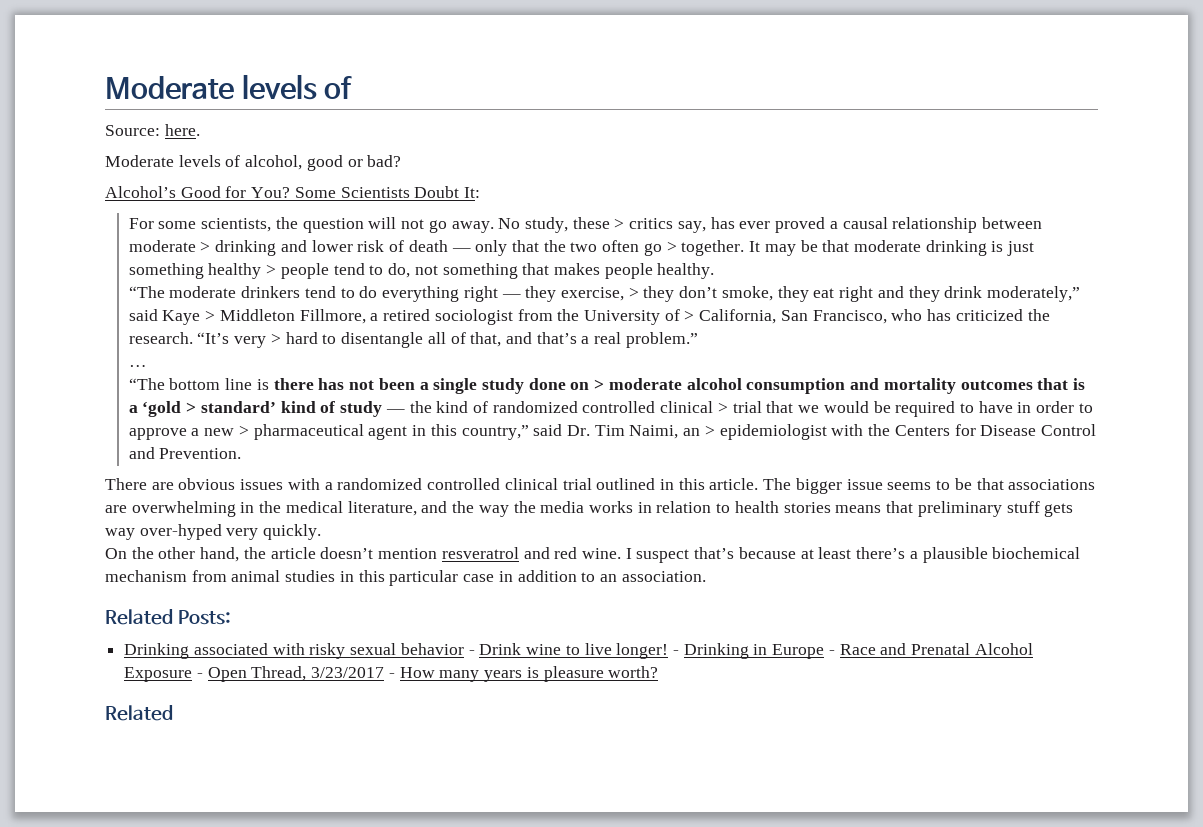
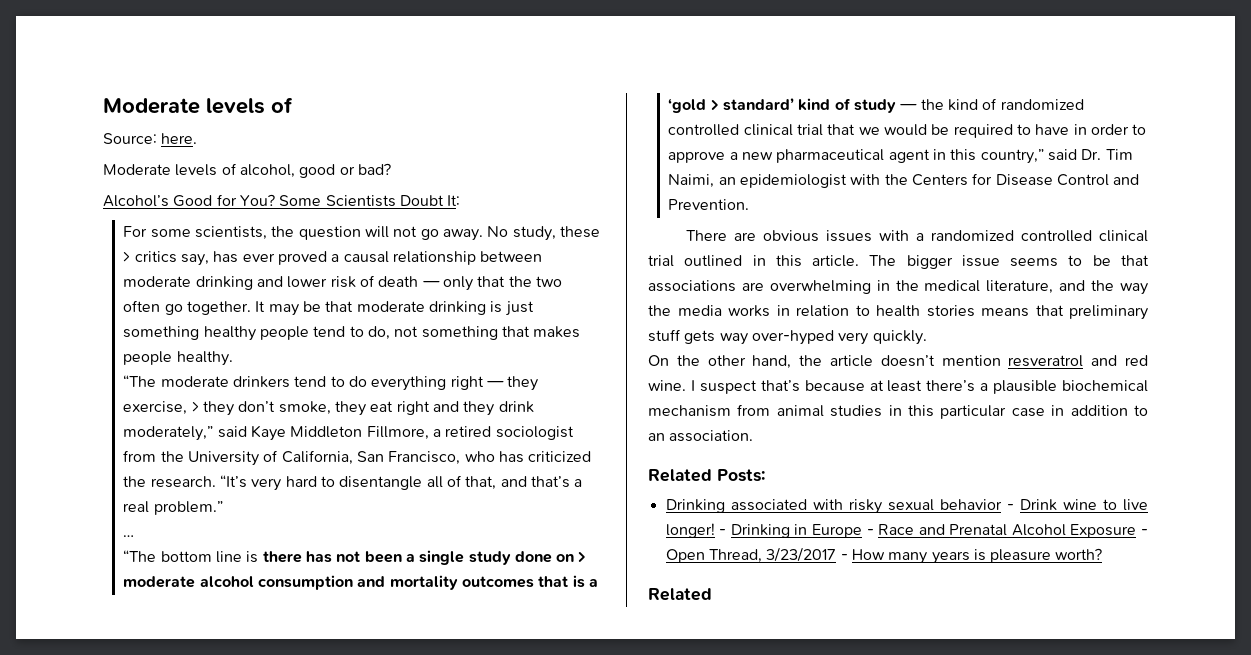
- No study, these > critics say, has ever proved a causal relationship between moderate > drinking and lower risk of death — only that the two often go > together.
+ No study, these > critics say, has ever proved a causal relationship between moderate drinking and lower risk of death — only that the two often go together.
- It may be that moderate drinking is just something healthy > people tend to do, not something that makes people healthy.
+ It may be that moderate drinking is just something healthy people tend to do, not something that makes people healthy.
- “The moderate drinkers tend to do everything right — they exercise, > they don’t smoke, they eat right and they drink moderately,” said Kaye > Middleton Fillmore, a retired sociologist from the University of > California, San Francisco, who has criticized the research.
+ “The moderate drinkers tend to do everything right — they exercise, > they don’t smoke, they eat right and they drink moderately,” said Kaye Middleton Fillmore, a retired sociologist from the University of California, San Francisco, who has criticized the research.
- “It’s very > hard to disentangle all of that, and that’s a real problem.”
+ “It’s very hard to disentangle all of that, and that’s a real problem.”
- “The bottom line is there has not been a single study done on > moderate alcohol consumption and mortality outcomes that is a ‘gold > standard’ kind of study — the kind of randomized controlled clinical > trial that we would be required to have in order to approve a new > pharmaceutical agent in this country,” said Dr. Tim Naimi, an > epidemiologist with the Centers for Disease Control and Prevention.
+ “The bottom line is there has not been a single study done on > moderate alcohol consumption and mortality outcomes that is a ‘gold > standard’ kind of study — the kind of randomized controlled clinical trial that we would be required to have in order to approve a new pharmaceutical agent in this country,” said Dr. Tim Naimi, an epidemiologist with the Centers for Disease Control and Prevention.

